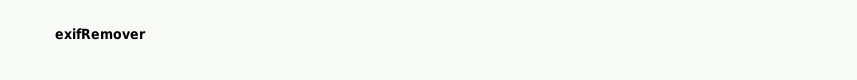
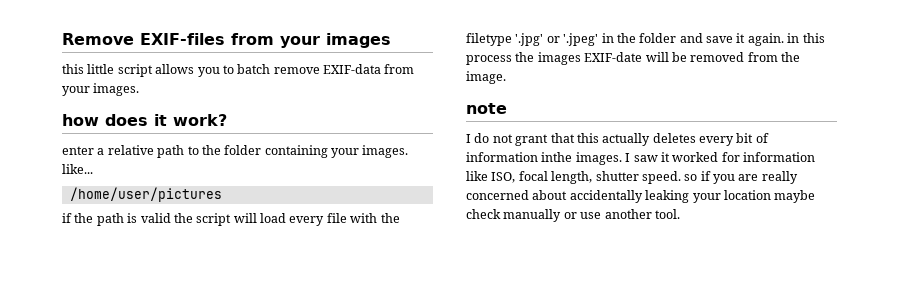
- exifRemover
+ Remove EXIF-files from your images
+ this little script allows you to batch remove EXIF-data from your images.
+ how does it work?
+ enter a relative path to the folder containing your images. like...
+ /home/user/pictures
+ if the path is valid the script will load every file with the filetype '.jpg' or '.jpeg' in the folder and save it again. in this process the images EXIF-date will be removed from the image.
+ note
+ I do not grant that this actually deletes every bit of information inthe images. I saw it worked for information like ISO, focal length, shutter speed. so if you are really concerned about accidentally leaking your location maybe check manually or use another tool.

